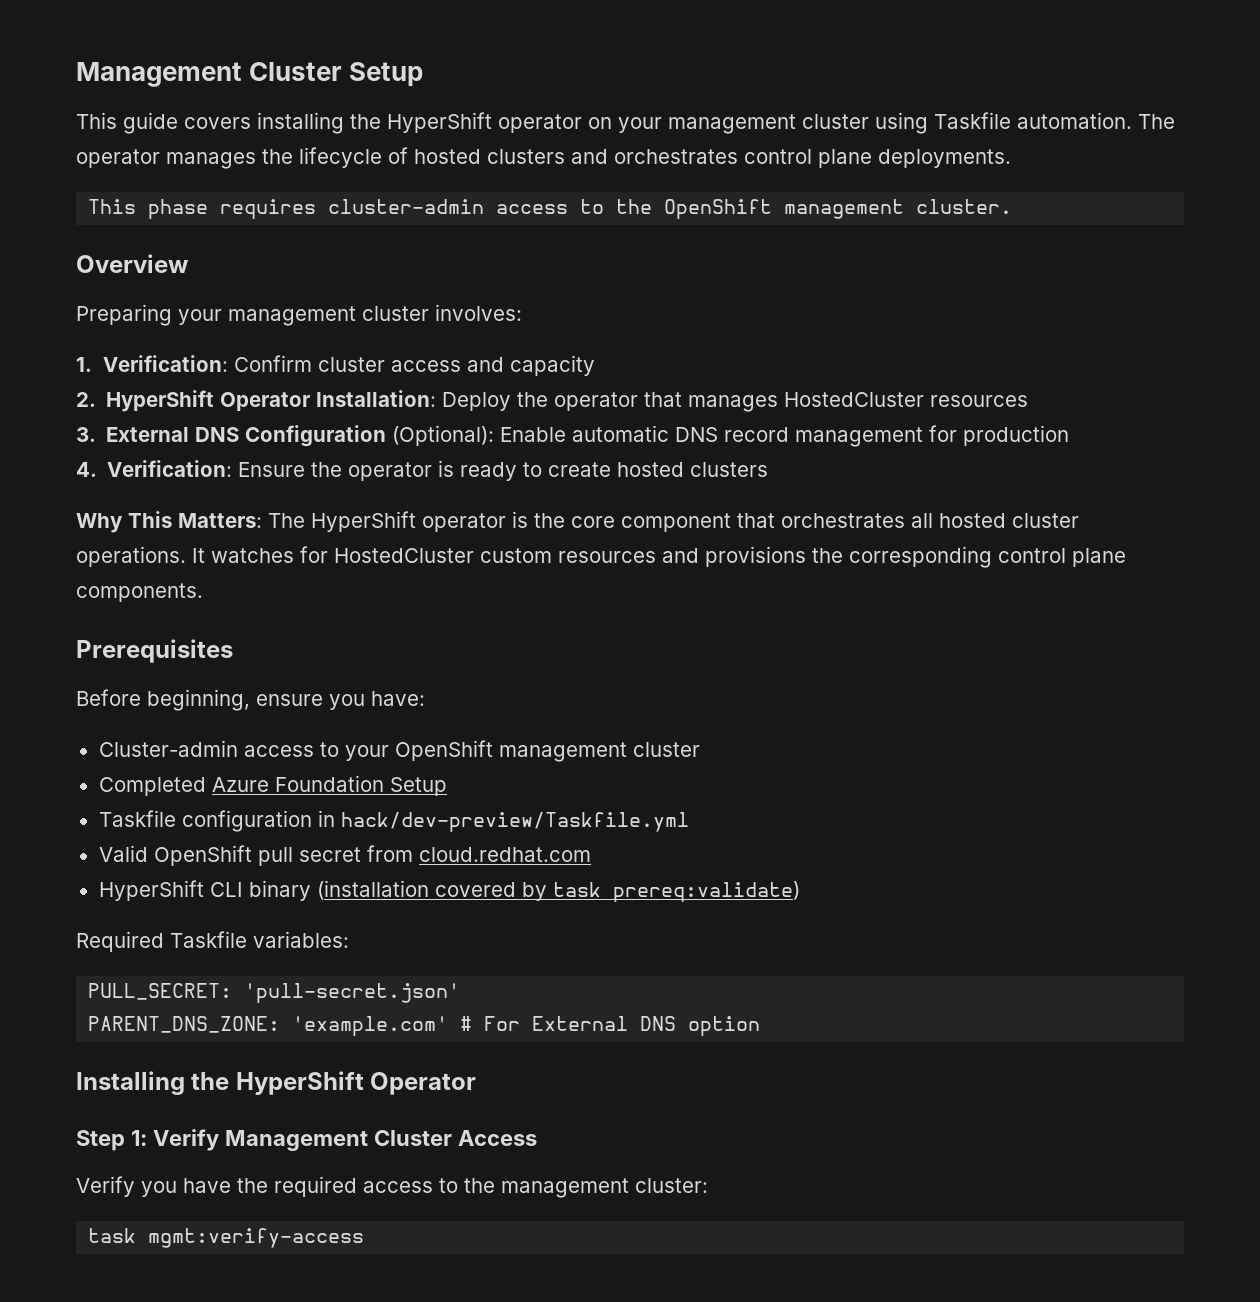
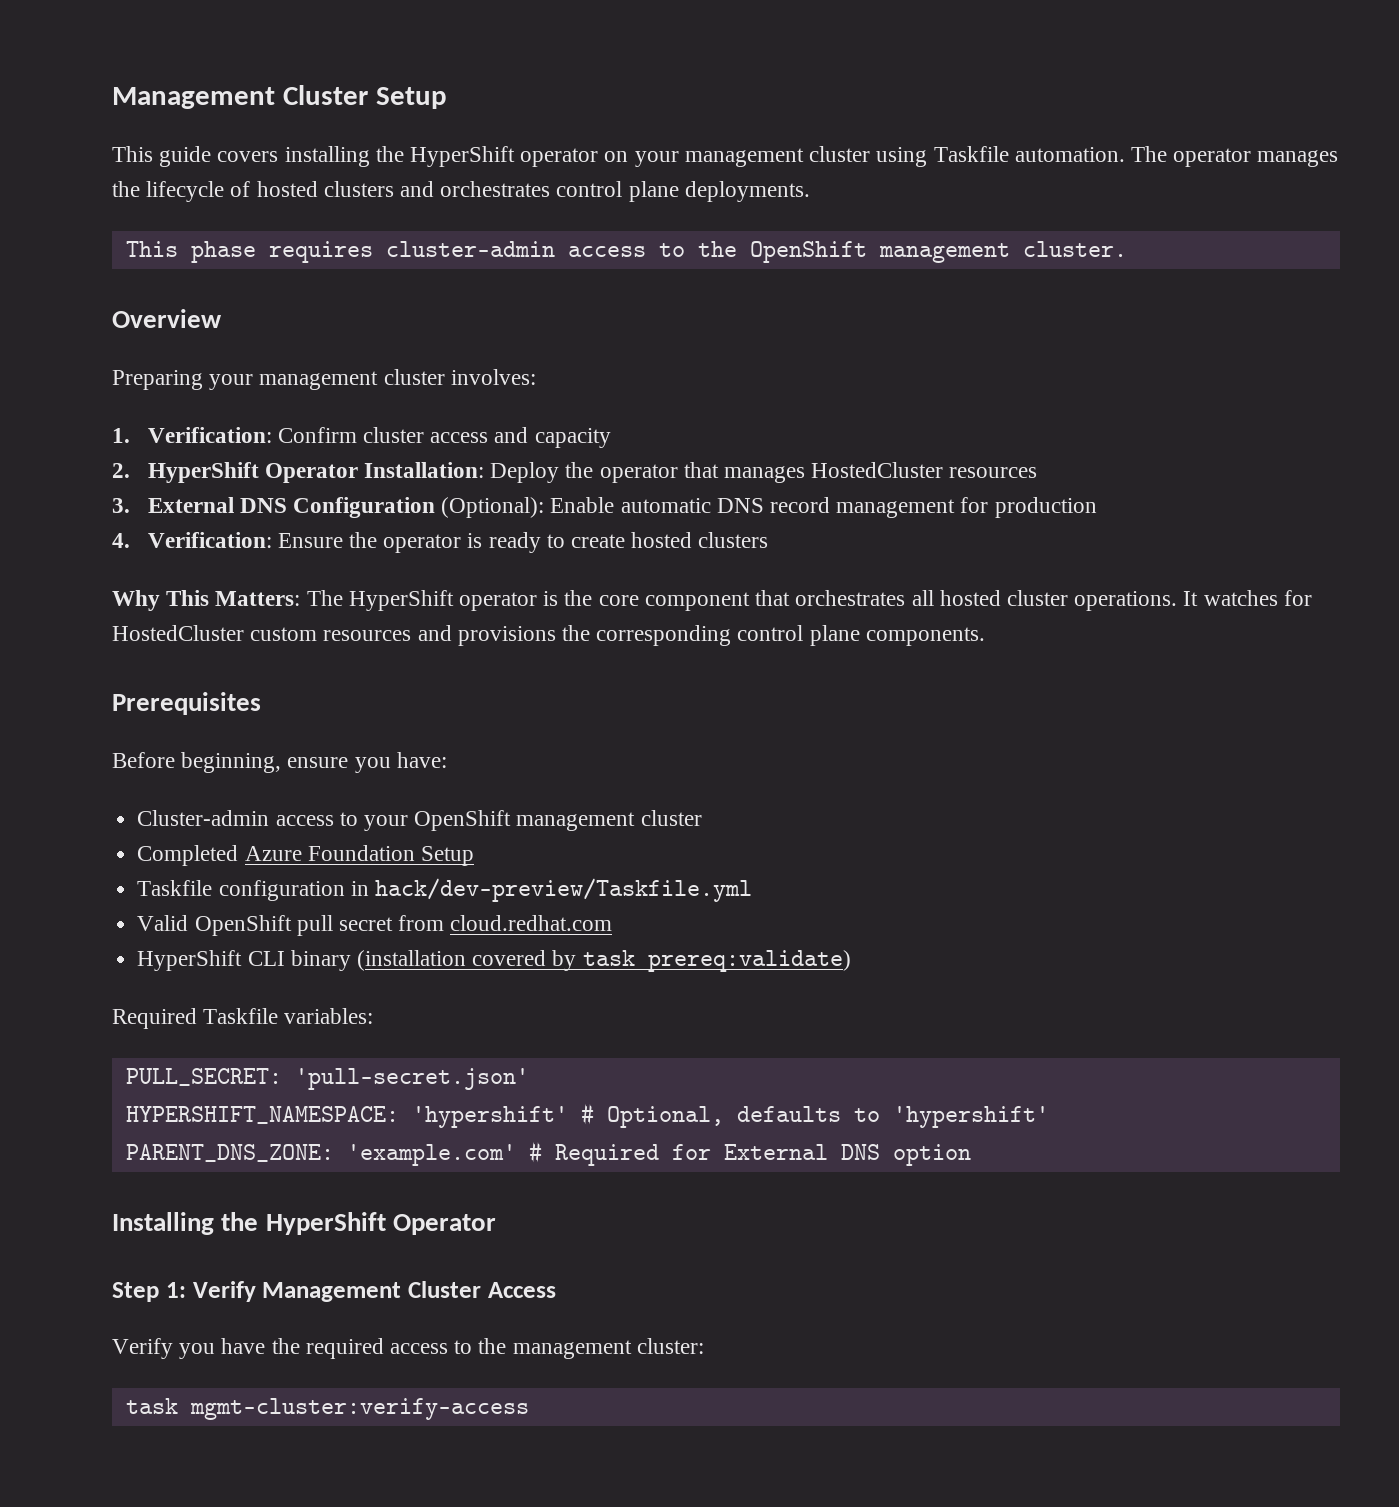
+ HYPERSHIFT_NAMESPACE: 'hypershift' # Optional, defaults to 'hypershift'
- PARENT_DNS_ZONE: 'example.com' # For External DNS option
+ PARENT_DNS_ZONE: 'example.com' # Required for External DNS option
- task mgmt:verify-access
+ task mgmt-cluster:verify-access

